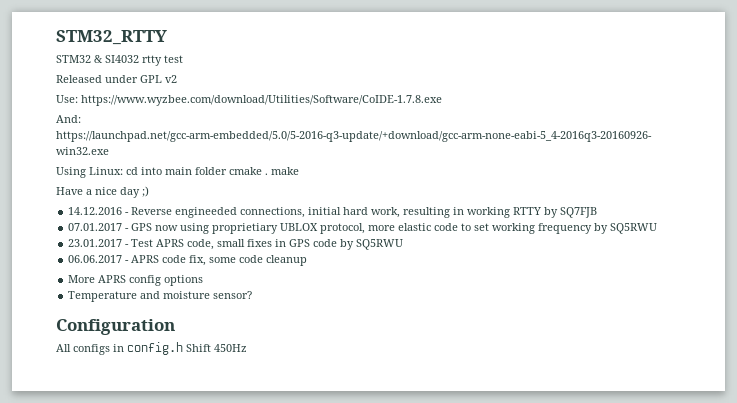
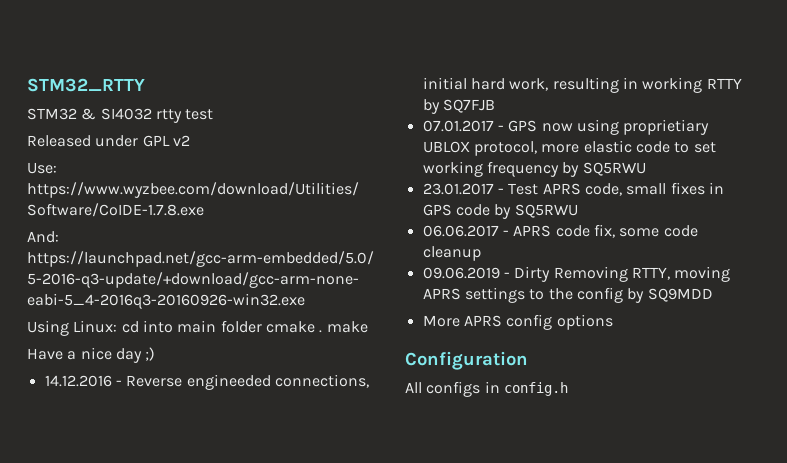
+ 09.06.2019 - Dirty Removing RTTY, moving APRS settings to the config by SQ9MDD
- Temperature and moisture sensor?
- All configs in config.h Shift 450Hz
+ All configs in config.h

